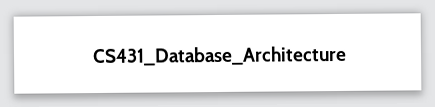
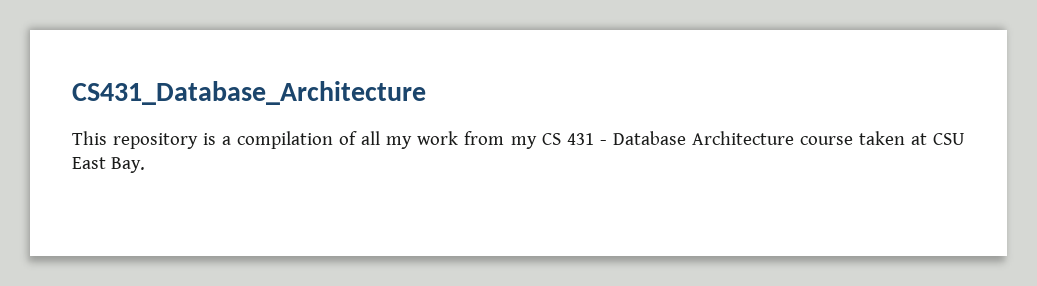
+ This repository is a compilation of all my work from my CS 431 - Database Architecture course taken at CSU East Bay.

